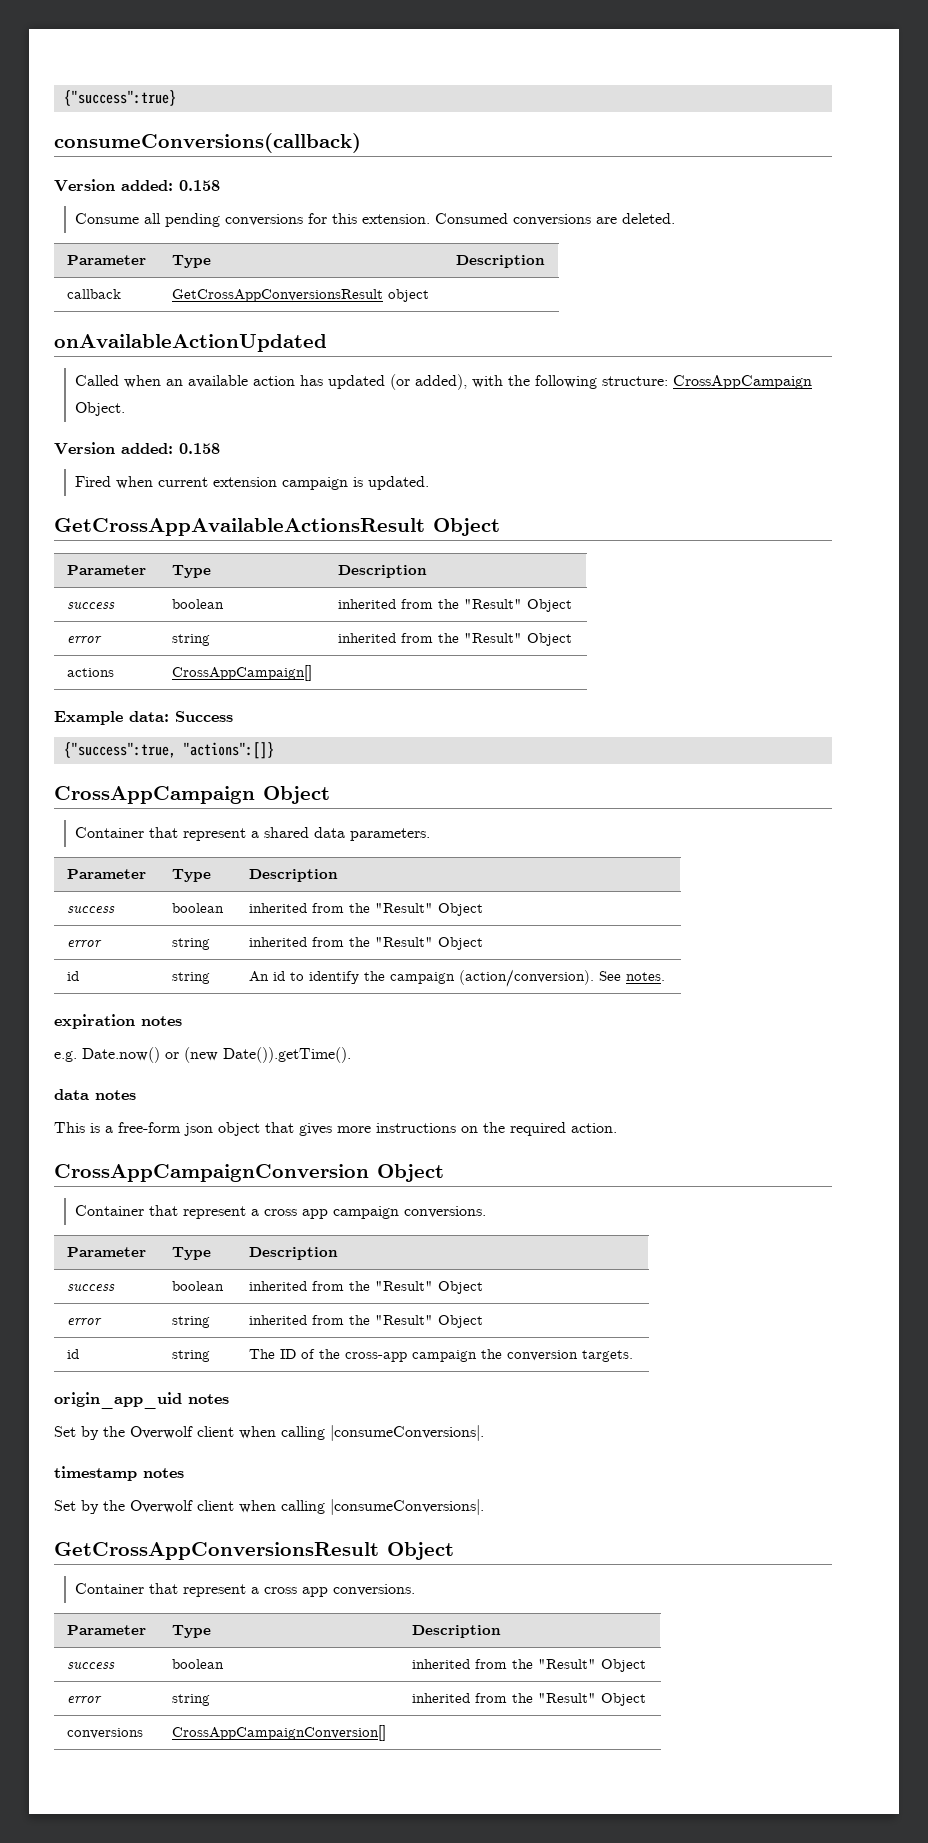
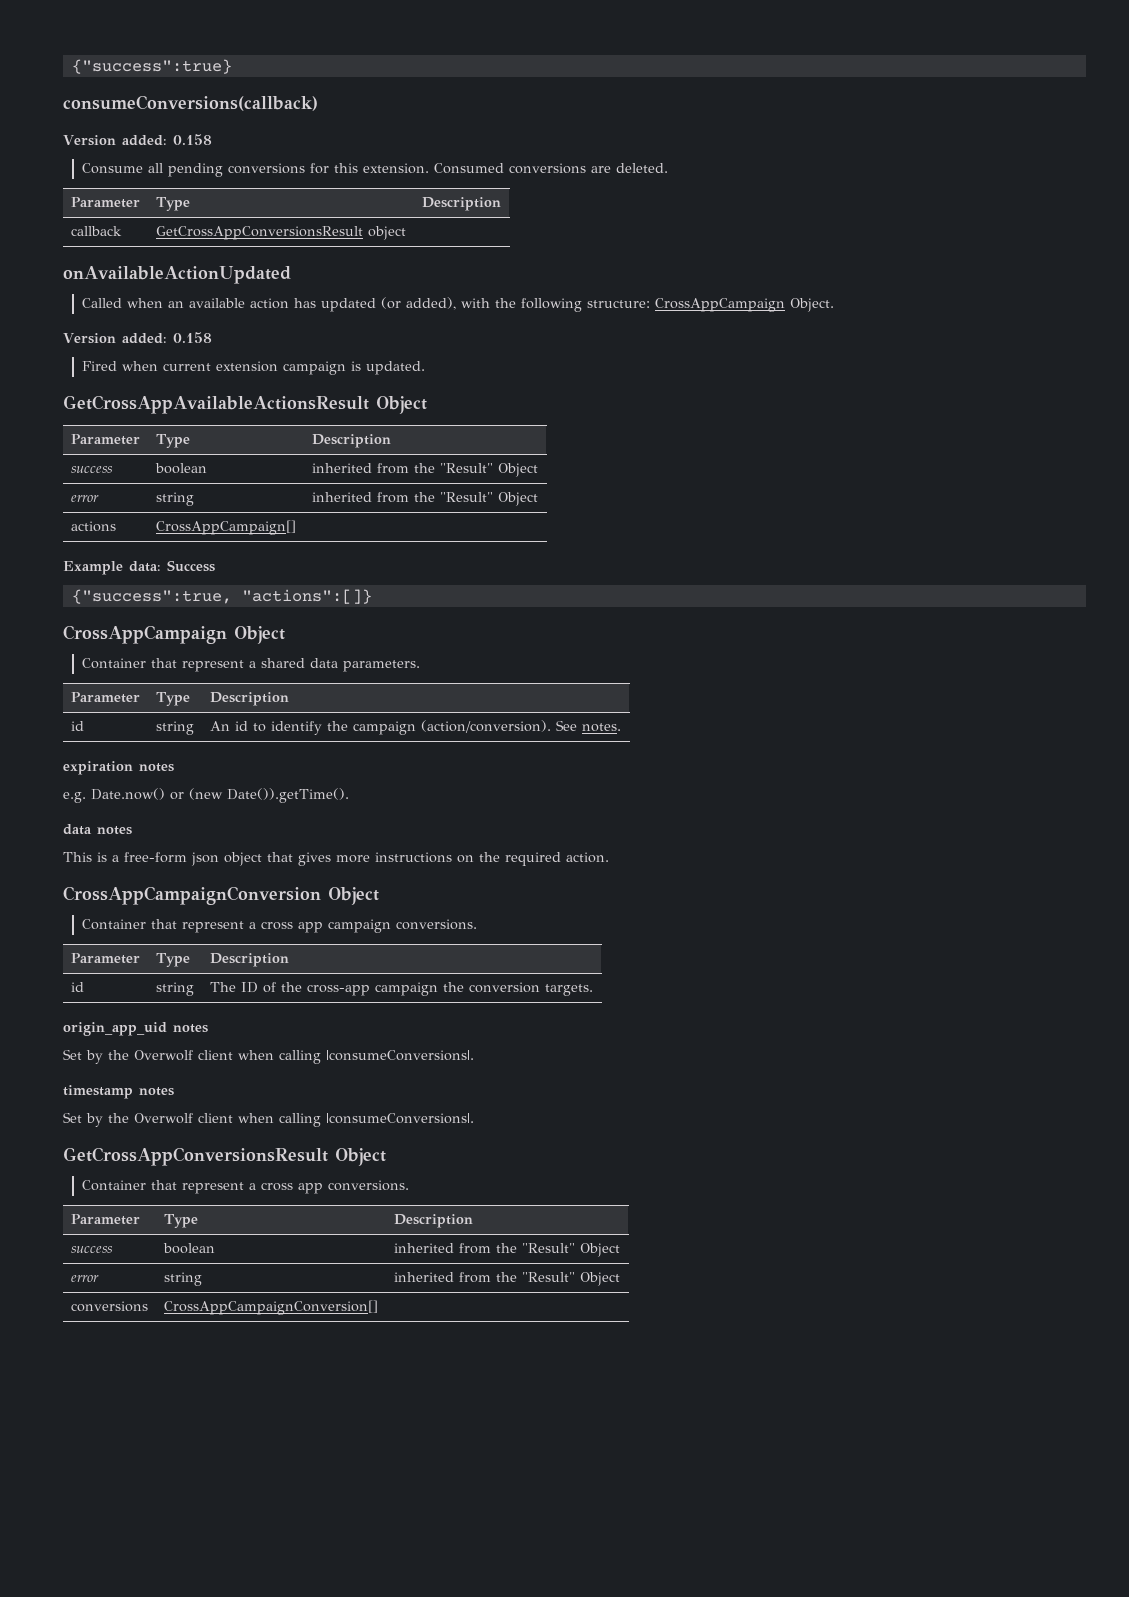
  Container that represent a shared data parameters.
  Parameter | Type | Description
- success | boolean | inherited from the "Result" Object
- error | string | inherited from the "Result" Object
  Container that represent a cross app campaign conversions.
  Parameter | Type | Description
- success | boolean | inherited from the "Result" Object
- error | string | inherited from the "Result" Object

